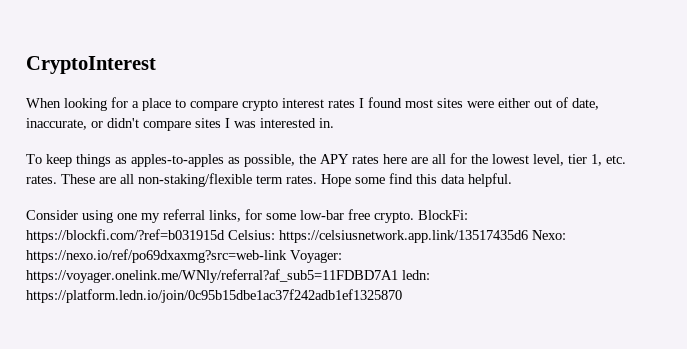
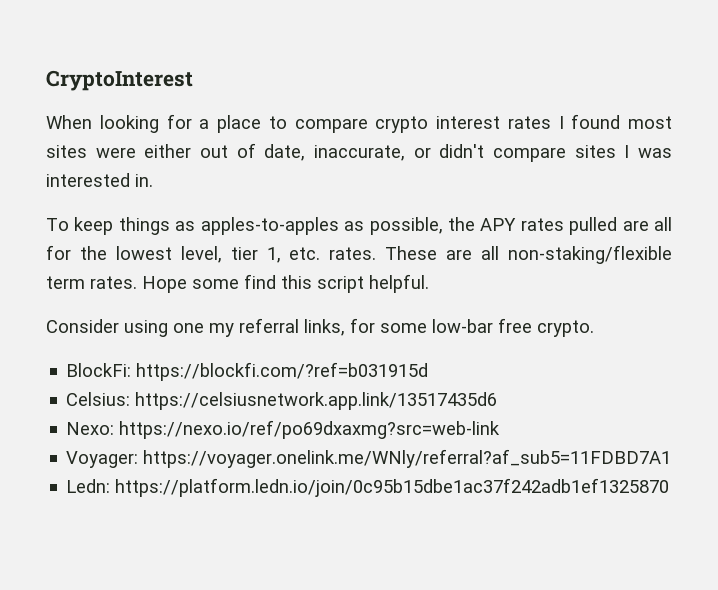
- To keep things as apples-to-apples as possible, the APY rates here are all for the lowest level, tier 1, etc. rates.
+ To keep things as apples-to-apples as possible, the APY rates pulled are all for the lowest level, tier 1, etc. rates.
- Hope some find this data helpful.
+ Hope some find this script helpful.
- Consider using one my referral links, for some low-bar free crypto. BlockFi: https://blockfi.com/?ref=b031915d Celsius: https://celsiusnetwork.app.link/13517435d6 Nexo: https://nexo.io/ref/po69dxaxmg?src=web-link Voyager: https://voyager.onelink.me/WNly/referral?af_sub5=11FDBD7A1 ledn: https://platform.ledn.io/join/0c95b15dbe1ac37f242adb1ef1325870
+ Consider using one my referral links, for some low-bar free crypto.
+ BlockFi: https://blockfi.com/?ref=b031915d
+ Celsius: https://celsiusnetwork.app.link/13517435d6
+ Nexo: https://nexo.io/ref/po69dxaxmg?src=web-link
+ Voyager: https://voyager.onelink.me/WNly/referral?af_sub5=11FDBD7A1
+ Ledn: https://platform.ledn.io/join/0c95b15dbe1ac37f242adb1ef1325870

